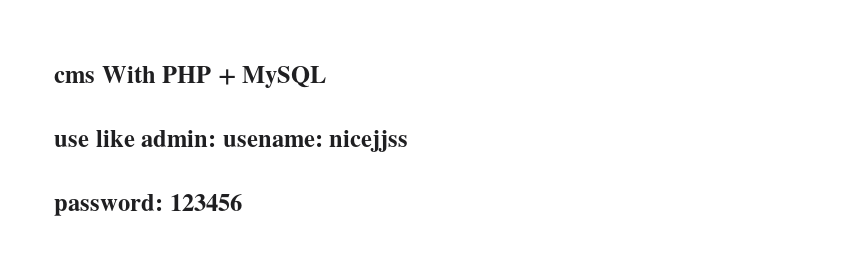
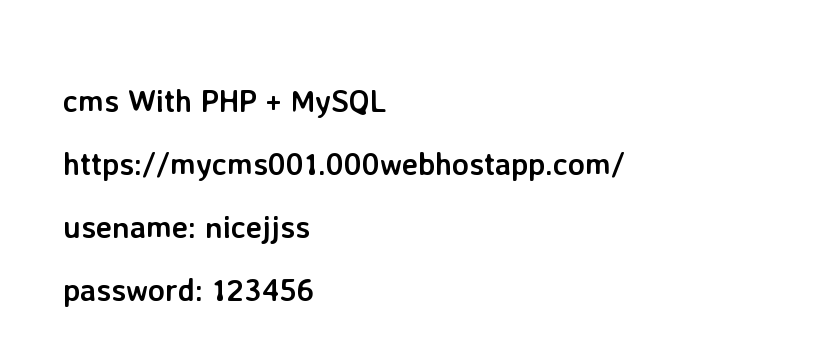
- use like admin: usename: nicejjss
+ https://mycms001.000webhostapp.com/
+ usename: nicejjss

